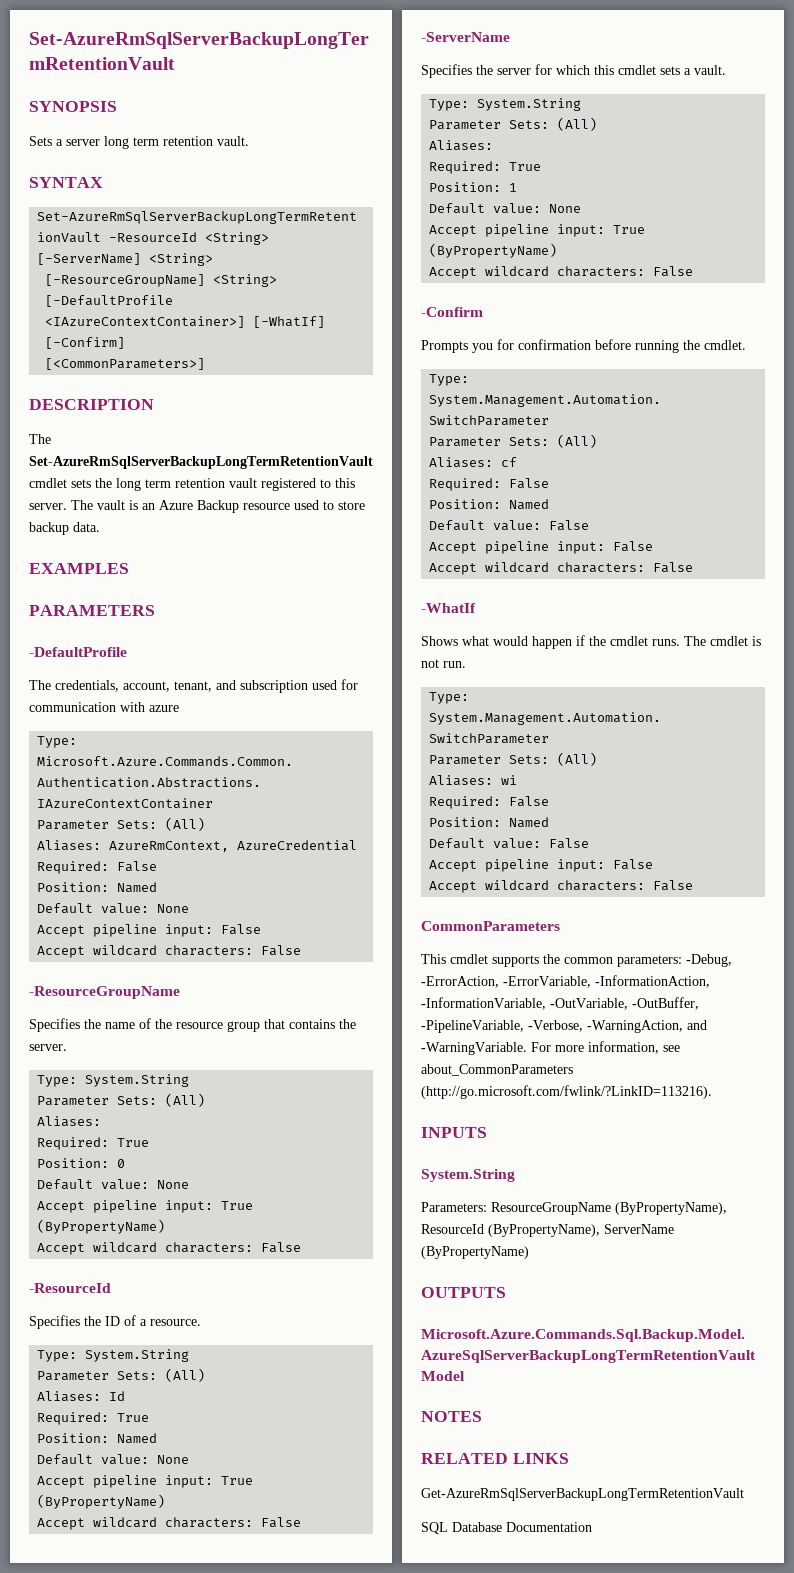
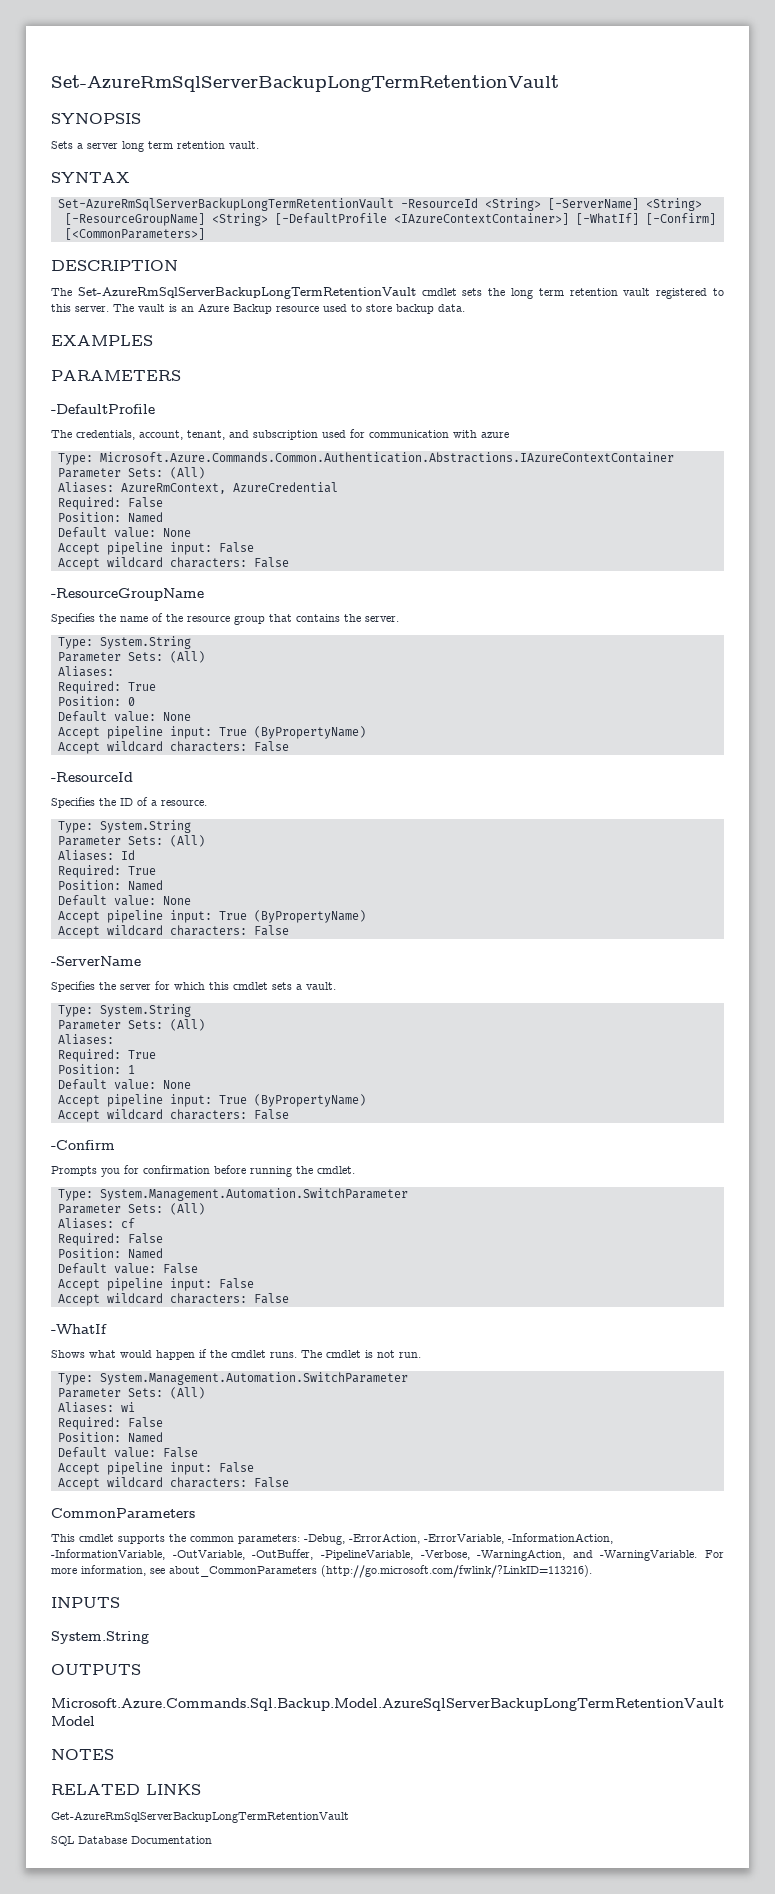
- Parameters: ResourceGroupName (ByPropertyName), ResourceId (ByPropertyName), ServerName (ByPropertyName)

